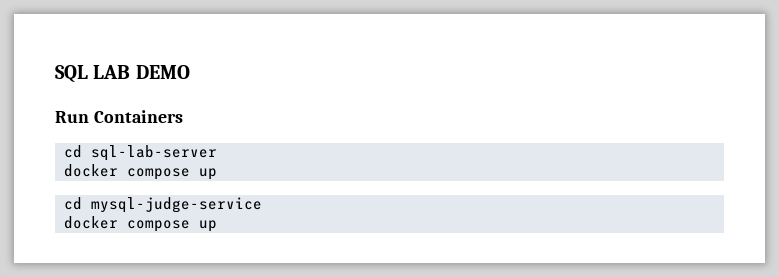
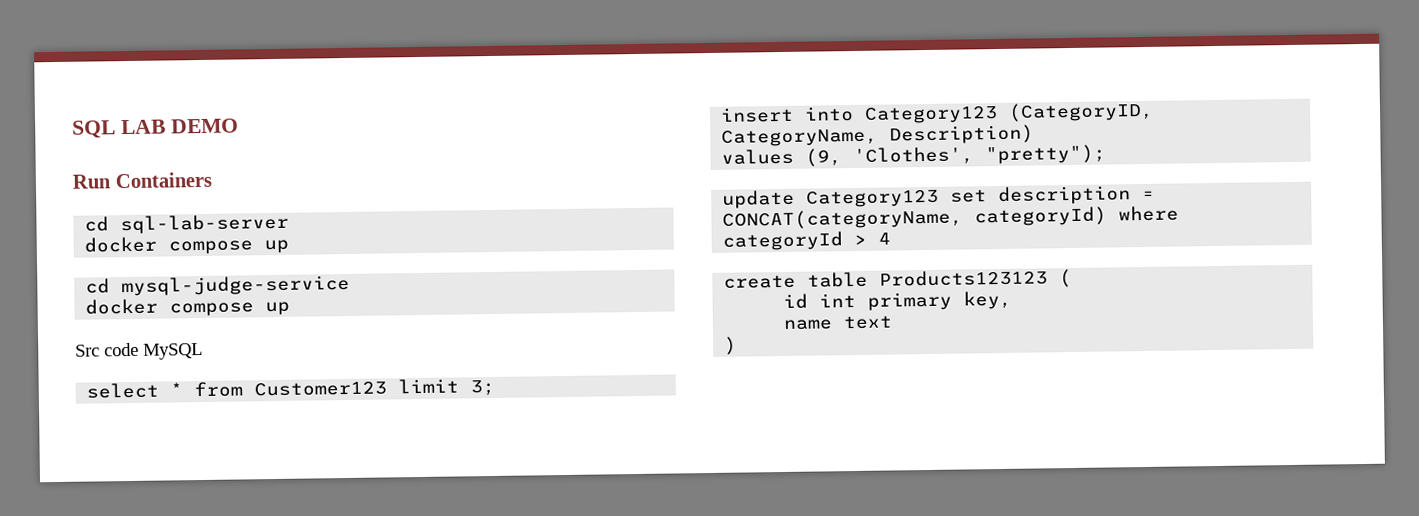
+ Src code MySQL
+ select * from Customer123 limit 3;
+ insert into Category123 (CategoryID, CategoryName, Description)
+ values (9, 'Clothes', "pretty");
+ update Category123 set description = CONCAT(categoryName, categoryId) where categoryId > 4
+ create table Products123123 (
+ id int primary key,
+ name text
+ )

